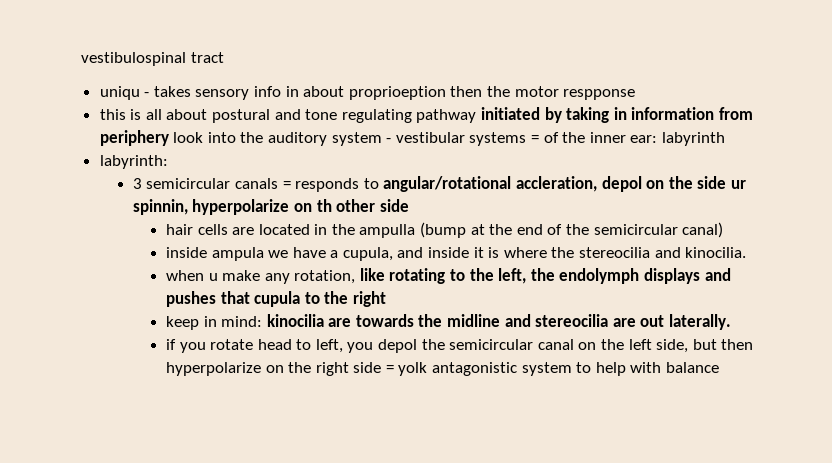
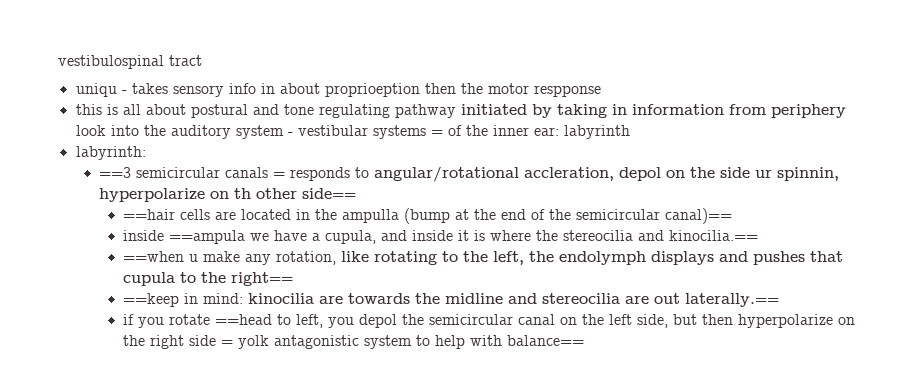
- 3 semicircular canals = responds to angular/rotational accleration, depol on the side ur spinnin, hyperpolarize on th other side
- hair cells are located in the ampulla (bump at the end of the semicircular canal)
- inside ampula we have a cupula, and inside it is where the stereocilia and kinocilia.
- when u make any rotation, like rotating to the left, the endolymph displays and pushes that cupula to the right
- keep in mind:
+ ==3 semicircular canals = responds to angular/rotational accleration, depol on the side ur spinnin, hyperpolarize on th other side==
+ ==hair cells are located in the ampulla (bump at the end of the semicircular canal)==
+ inside ==ampula we have a cupula, and inside it is where the stereocilia and kinocilia.==
+ ==when u make any rotation, like rotating to the left, the endolymph displays and pushes that cupula to the right==
+ ==keep in mind:
- kinocilia are towards the midline and stereocilia are out laterally.
+ kinocilia are towards the midline and stereocilia are out laterally.==
- if you rotate head to left, you depol the semicircular canal on the left side, but then hyperpolarize on the right side = yolk antagonistic system to help with balance
+ if you rotate ==head to left, you depol the semicircular canal on the left side, but then hyperpolarize on the right side = yolk antagonistic system to help with balance==

